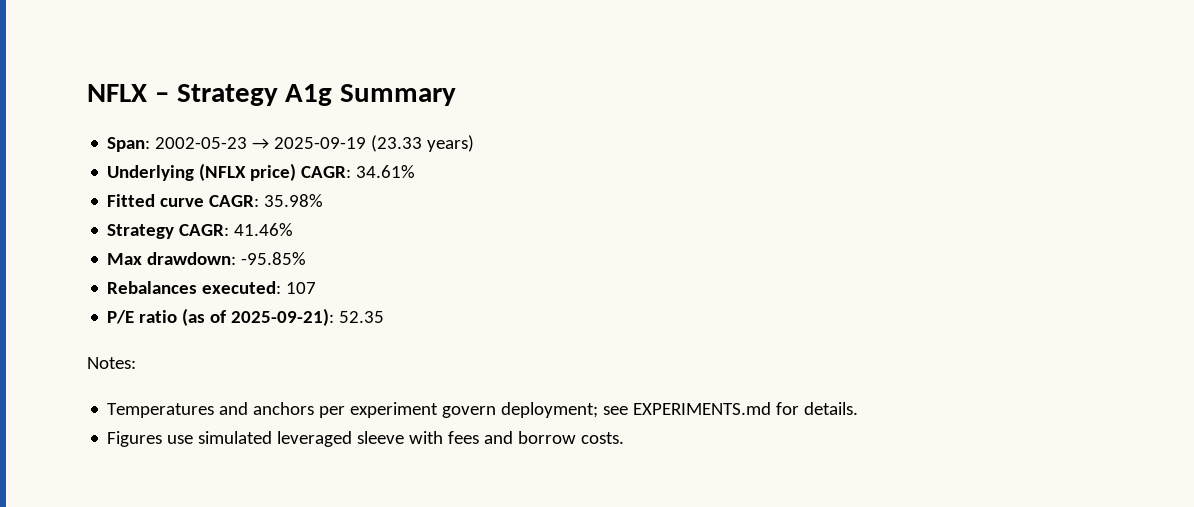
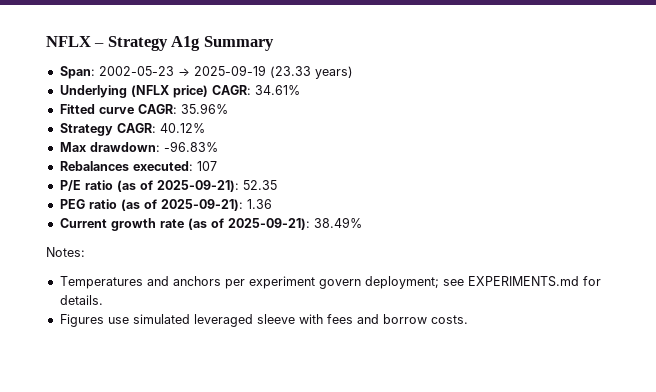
- Fitted curve CAGR: 35.98%
+ Fitted curve CAGR: 35.96%
- Strategy CAGR: 41.46%
+ Strategy CAGR: 40.12%
- Max drawdown: -95.85%
+ Max drawdown: -96.83%
+ PEG ratio (as of 2025-09-21): 1.36
+ Current growth rate (as of 2025-09-21): 38.49%

